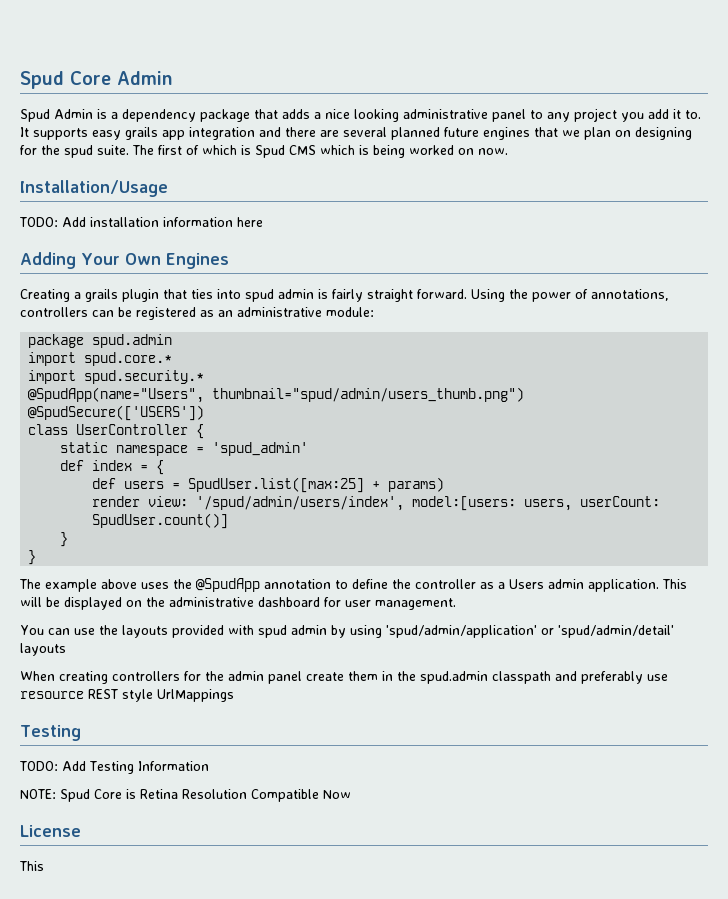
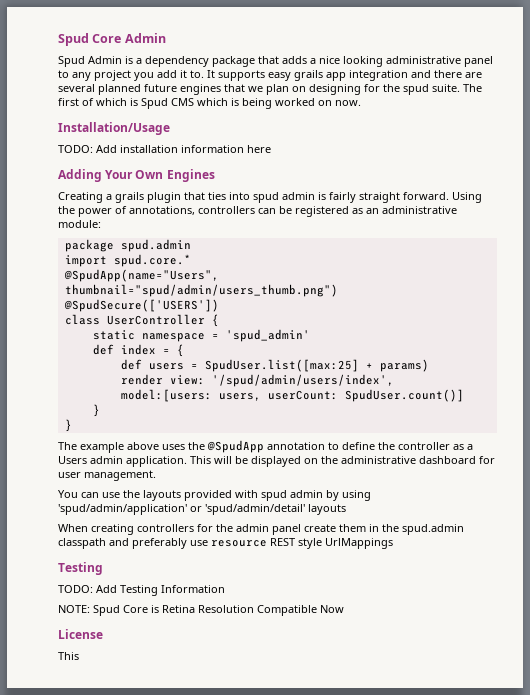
- import spud.security.*

